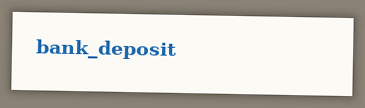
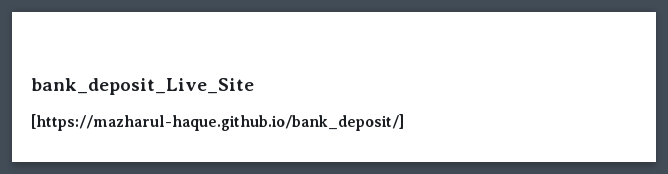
- bank_deposit
+ bank_deposit_Live_Site
+ [https://mazharul-haque.github.io/bank_deposit/]

